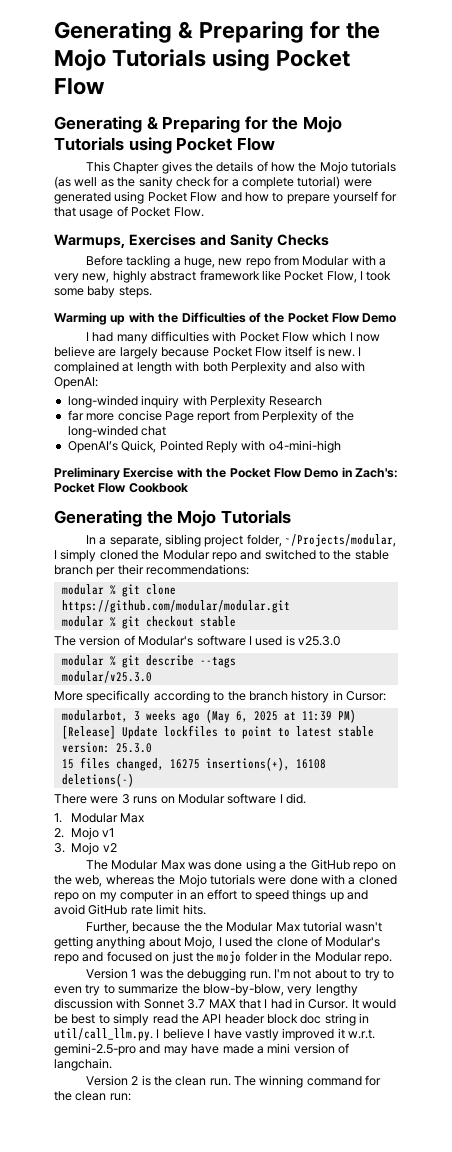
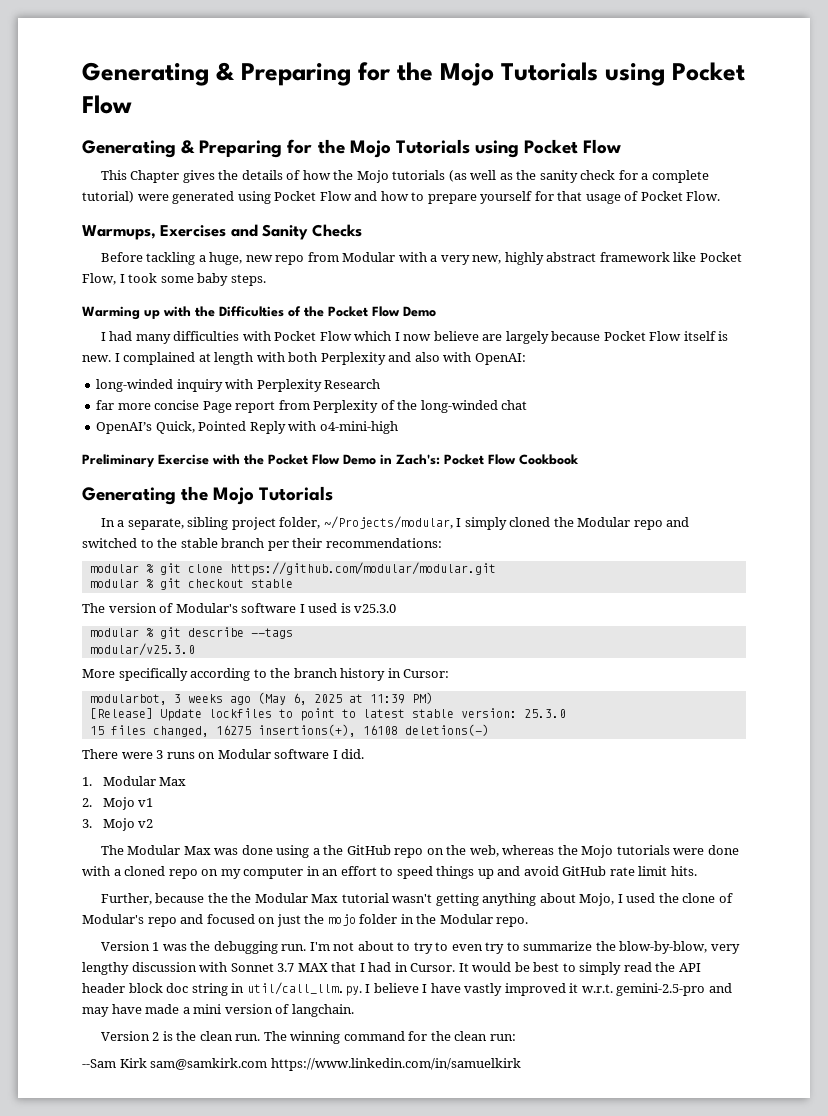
+ --Sam Kirk sam@samkirk.com https://www.linkedin.com/in/samuelkirk

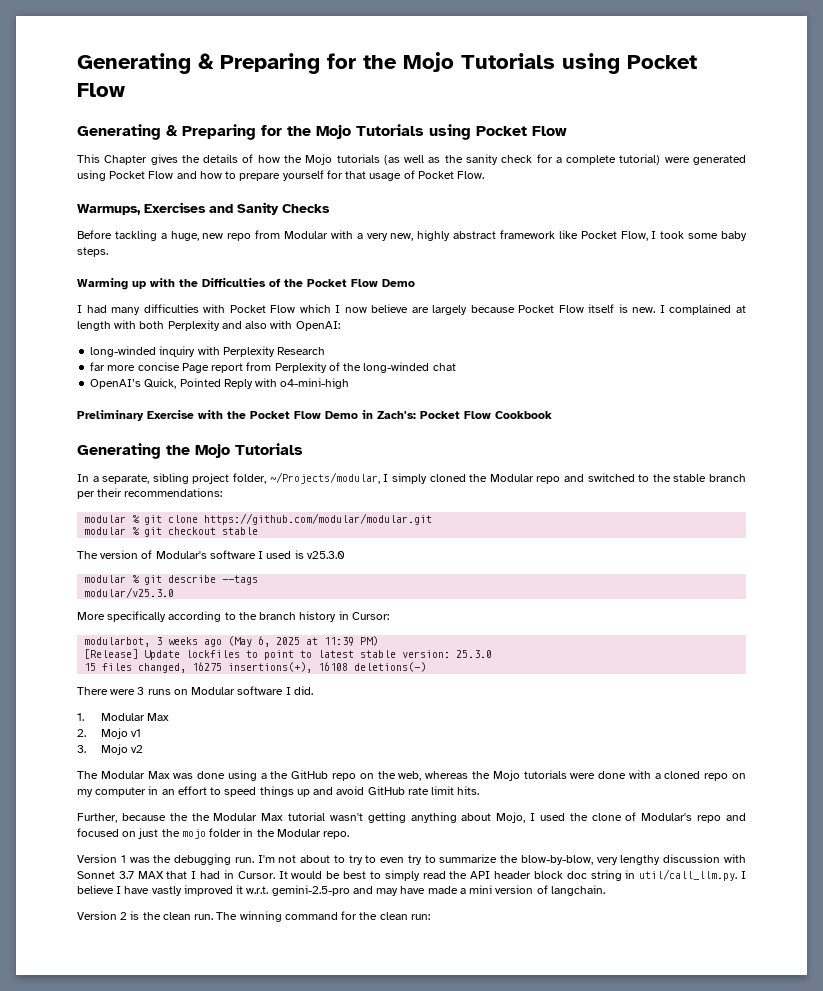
- --Sam Kirk sam@samkirk.com https://www.linkedin.com/in/samuelkirk

